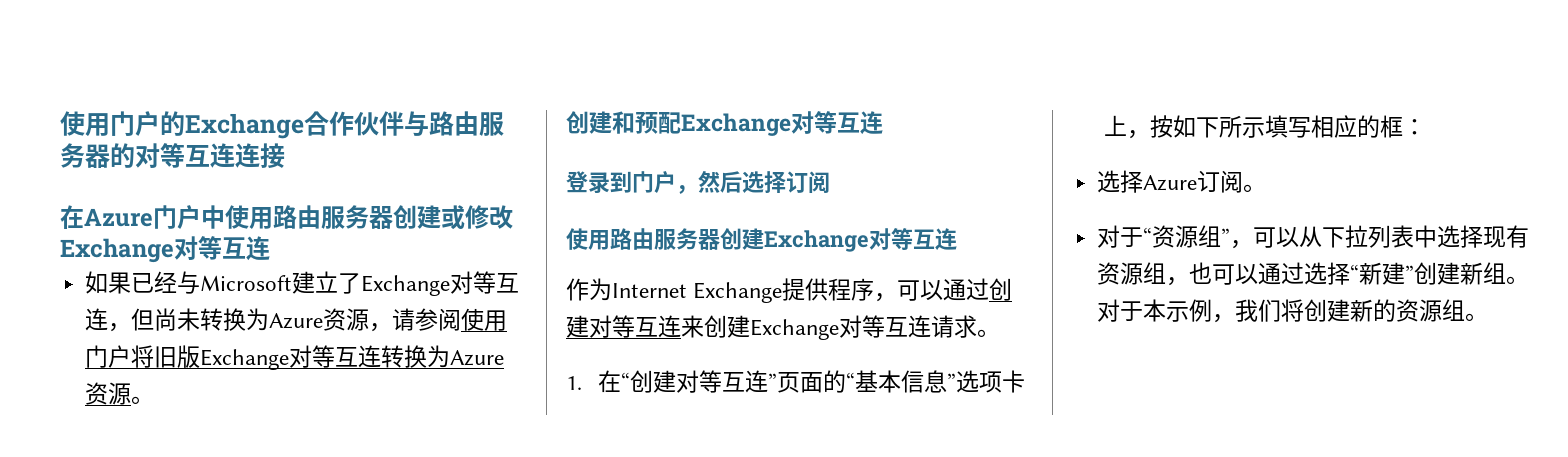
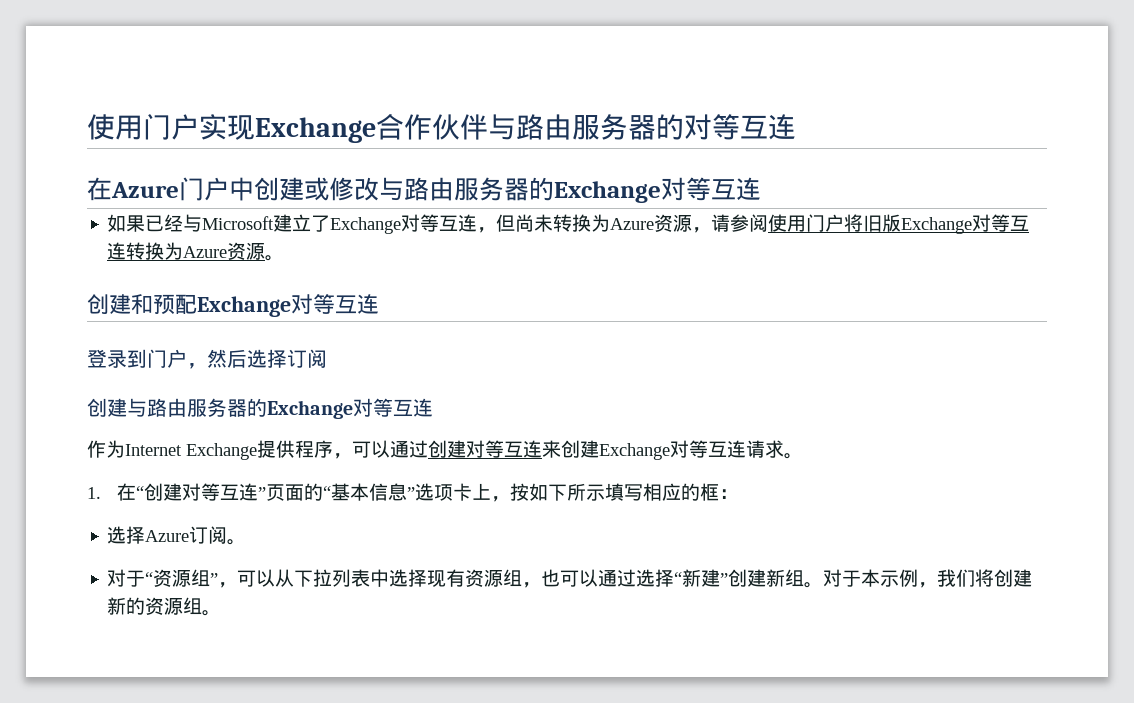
- 使用门户的Exchange合作伙伴与路由服务器的对等互连连接
+ 使用门户实现Exchange合作伙伴与路由服务器的对等互连
- 在Azure门户中使用路由服务器创建或修改Exchange对等互连
+ 在Azure门户中创建或修改与路由服务器的Exchange对等互连
- 使用路由服务器创建Exchange对等互连
+ 创建与路由服务器的Exchange对等互连

